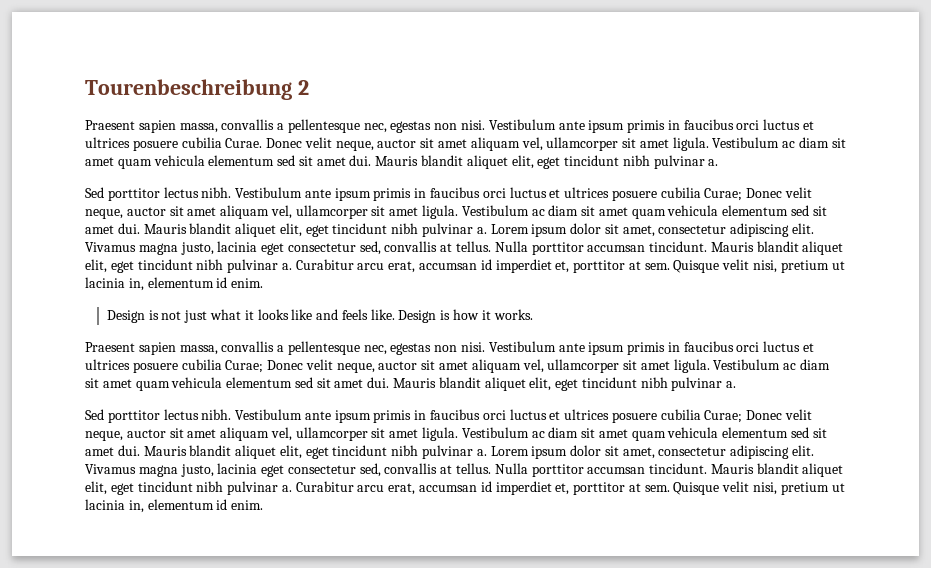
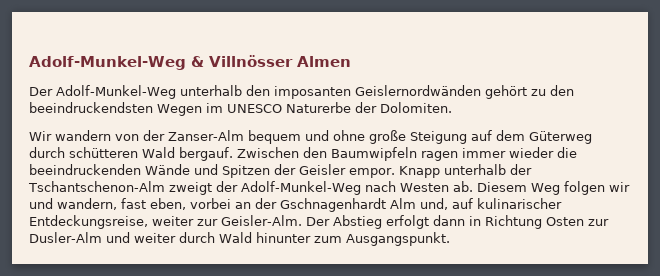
- Tourenbeschreibung 2
- Praesent sapien massa, convallis a pellentesque nec, egestas non nisi. Vestibulum ante ipsum primis in faucibus orci luctus et ultrices posuere cubilia Curae. Donec velit neque, auctor sit amet aliquam vel, ullamcorper sit amet ligula. Vestibulum ac diam sit amet quam vehicula elementum sed sit amet dui. Mauris blandit aliquet elit, eget tincidunt nibh pulvinar a.
- Sed porttitor lectus nibh. Vestibulum ante ipsum primis in faucibus orci luctus et ultrices posuere cubilia Curae; Donec velit neque, auctor sit amet aliquam vel, ullamcorper sit amet ligula. Vestibulum ac diam sit amet quam vehicula elementum sed sit amet dui. Mauris blandit aliquet elit, eget tincidunt nibh pulvinar a. Lorem ipsum dolor sit amet, consectetur adipiscing elit. Vivamus magna justo, lacinia eget consectetur sed, convallis at tellus. Nulla porttitor accumsan tincidunt. Mauris blandit aliquet elit, eget tincidunt nibh pulvinar a. Curabitur arcu erat, accumsan id imperdiet et, porttitor at sem. Quisque velit nisi, pretium ut lacinia in, elementum id enim.
- Design is not just what it looks like and feels like. Design is how it works.
- Praesent sapien massa, convallis a pellentesque nec, egestas non nisi. Vestibulum ante ipsum primis in faucibus orci luctus et ultrices posuere cubilia Curae; Donec velit neque, auctor sit amet aliquam vel, ullamcorper sit amet ligula. Vestibulum ac diam sit amet quam vehicula elementum sed sit amet dui. Mauris blandit aliquet elit, eget tincidunt nibh pulvinar a.
- Sed porttitor lectus nibh. Vestibulum ante ipsum primis in faucibus orci luctus et ultrices posuere cubilia Curae; Donec velit neque, auctor sit amet aliquam vel, ullamcorper sit amet ligula. Vestibulum ac diam sit amet quam vehicula elementum sed sit amet dui. Mauris blandit aliquet elit, eget tincidunt nibh pulvinar a. Lorem ipsum dolor sit amet, consectetur adipiscing elit. Vivamus magna justo, lacinia eget consectetur sed, convallis at tellus. Nulla porttitor accumsan tincidunt. Mauris blandit aliquet elit, eget tincidunt nibh pulvinar a. Curabitur arcu erat, accumsan id imperdiet et, porttitor at sem. Quisque velit nisi, pretium ut lacinia in, elementum id enim.
+ Adolf-Munkel-Weg & Villnösser Almen
+ Der Adolf-Munkel-Weg unterhalb den imposanten Geislernordwänden gehört zu den beeindruckendsten Wegen im UNESCO Naturerbe der Dolomiten.
+ Wir wandern von der Zanser-Alm bequem und ohne große Steigung auf dem Güterweg durch schütteren Wald bergauf. Zwischen den Baumwipfeln ragen immer wieder die beeindruckenden Wände und Spitzen der Geisler empor. Knapp unterhalb der Tschantschenon-Alm zweigt der Adolf-Munkel-Weg nach Westen ab. Diesem Weg folgen wir und wandern, fast eben, vorbei an der Gschnagenhardt Alm und, auf kulinarischer Entdeckungsreise, weiter zur Geisler-Alm. Der Abstieg erfolgt dann in Richtung Osten zur Dusler-Alm und weiter durch Wald hinunter zum Ausgangspunkt.

